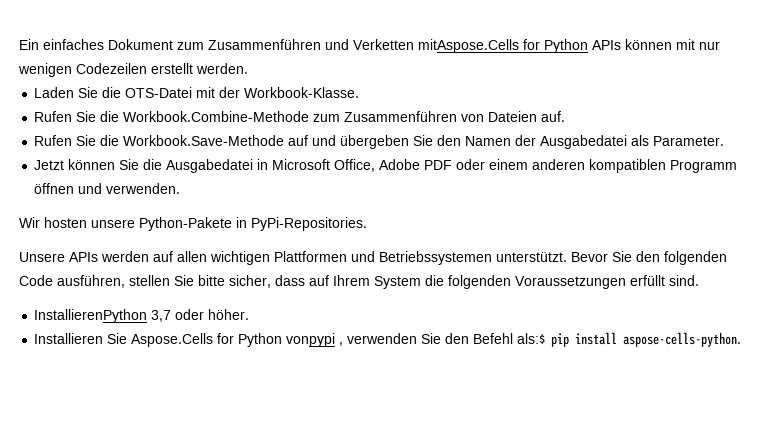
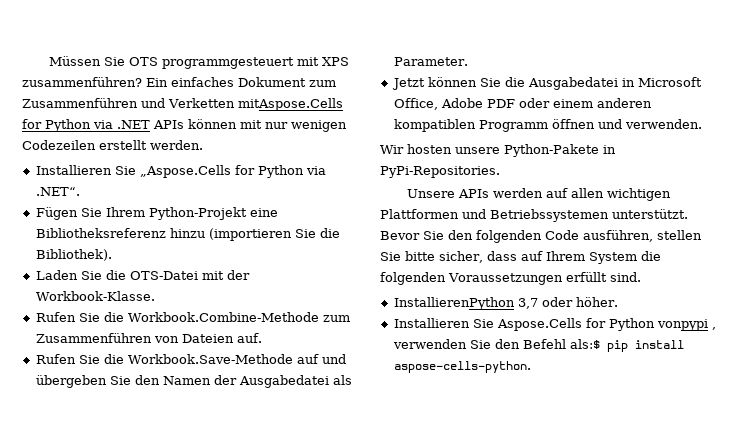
+ Müssen Sie OTS programmgesteuert mit XPS zusammenführen?
- Ein einfaches Dokument zum Zusammenführen und Verketten mitAspose.Cells for Python APIs können mit nur wenigen Codezeilen erstellt werden.
+ Ein einfaches Dokument zum Zusammenführen und Verketten mitAspose.Cells for Python via .NET APIs können mit nur wenigen Codezeilen erstellt werden.
+ Installieren Sie „Aspose.Cells for Python via .NET“.
+ Fügen Sie Ihrem Python-Projekt eine Bibliotheksreferenz hinzu (importieren Sie die Bibliothek).

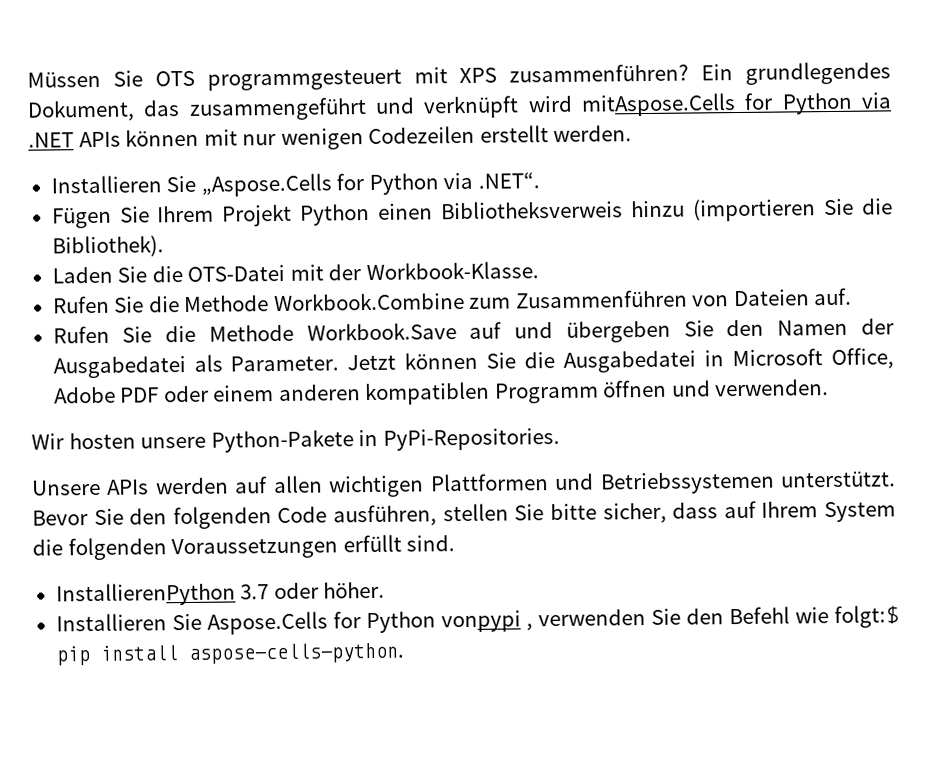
- Ein einfaches Dokument zum Zusammenführen und Verketten mitAspose.Cells for Python via .NET APIs können mit nur wenigen Codezeilen erstellt werden.
+ Ein grundlegendes Dokument, das zusammengeführt und verknüpft wird mitAspose.Cells for Python via .NET APIs können mit nur wenigen Codezeilen erstellt werden.
- Fügen Sie Ihrem Python-Projekt eine Bibliotheksreferenz hinzu (importieren Sie die Bibliothek).
+ Fügen Sie Ihrem Projekt Python einen Bibliotheksverweis hinzu (importieren Sie die Bibliothek).
- Rufen Sie die Workbook.Combine-Methode zum Zusammenführen von Dateien auf.
+ Rufen Sie die Methode Workbook.Combine zum Zusammenführen von Dateien auf.
- Rufen Sie die Workbook.Save-Methode auf und übergeben Sie den Namen der Ausgabedatei als Parameter.
- Jetzt können Sie die Ausgabedatei in Microsoft Office, Adobe PDF oder einem anderen kompatiblen Programm öffnen und verwenden.
+ Rufen Sie die Methode Workbook.Save auf und übergeben Sie den Namen der Ausgabedatei als Parameter. Jetzt können Sie die Ausgabedatei in Microsoft Office, Adobe PDF oder einem anderen kompatiblen Programm öffnen und verwenden.
- InstallierenPython 3,7 oder höher.
+ InstallierenPython 3.7 oder höher.
- Installieren Sie Aspose.Cells for Python vonpypi , verwenden Sie den Befehl als:$ pip install aspose-cells-python.
+ Installieren Sie Aspose.Cells for Python vonpypi , verwenden Sie den Befehl wie folgt:$ pip install aspose-cells-python.

